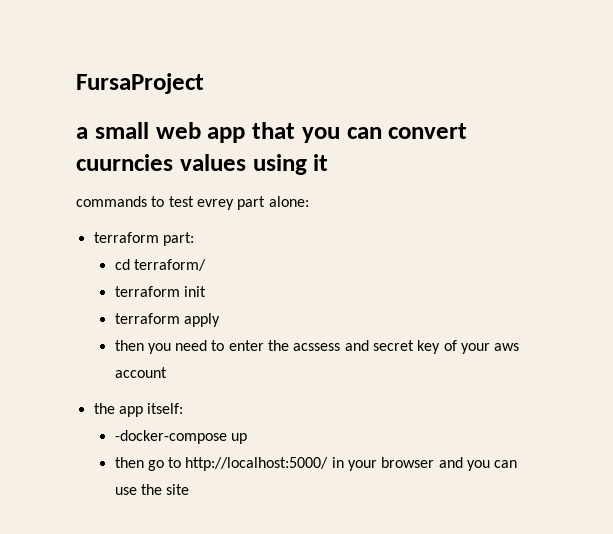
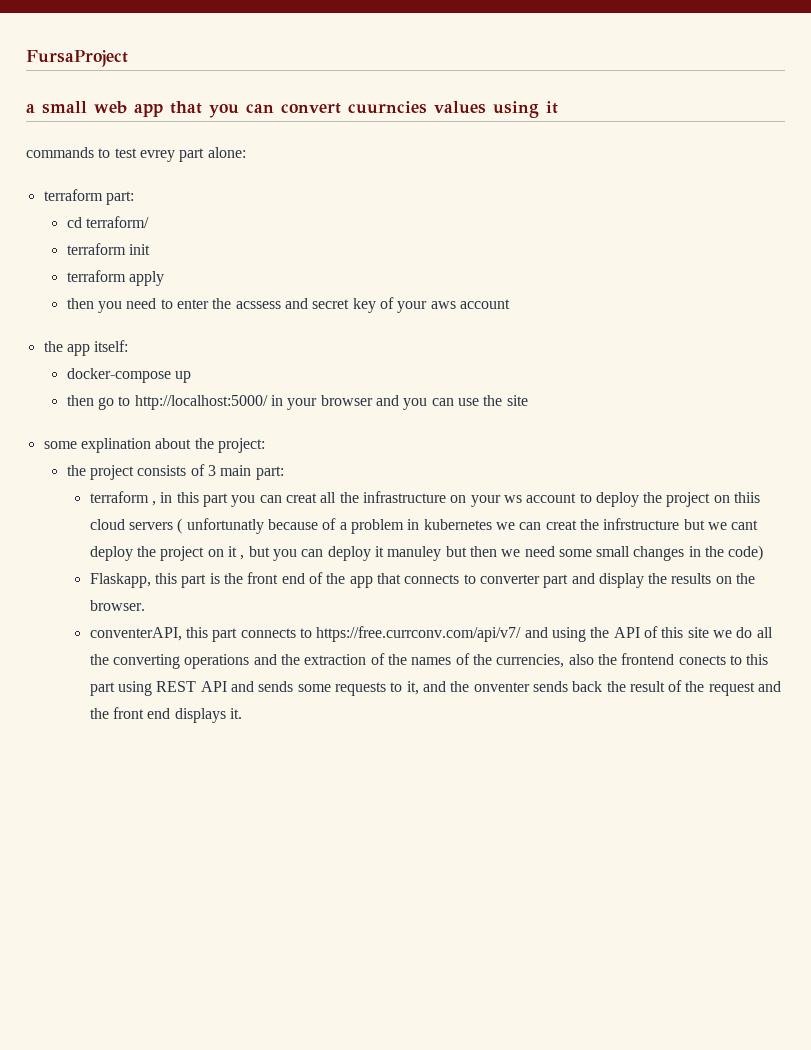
- -docker-compose up
+ docker-compose up
+ some explination about the project:
+ the project consists of 3 main part:
+ terraform , in this part you can creat all the infrastructure on your ws account to deploy the project on thiis cloud servers ( unfortunatly because of a problem in kubernetes we can creat the infrstructure but we cant deploy the project on it , but you can deploy it manuley but then we need some small changes in the code)
+ Flaskapp, this part is the front end of the app that connects to converter part and display the results on the browser.
+ conventerAPI, this part connects to https://free.currconv.com/api/v7/ and using the API of this site we do all the converting operations and the extraction of the names of the currencies, also the frontend conects to this part using REST API and sends some requests to it, and the onventer sends back the result of the request and the front end displays it.

